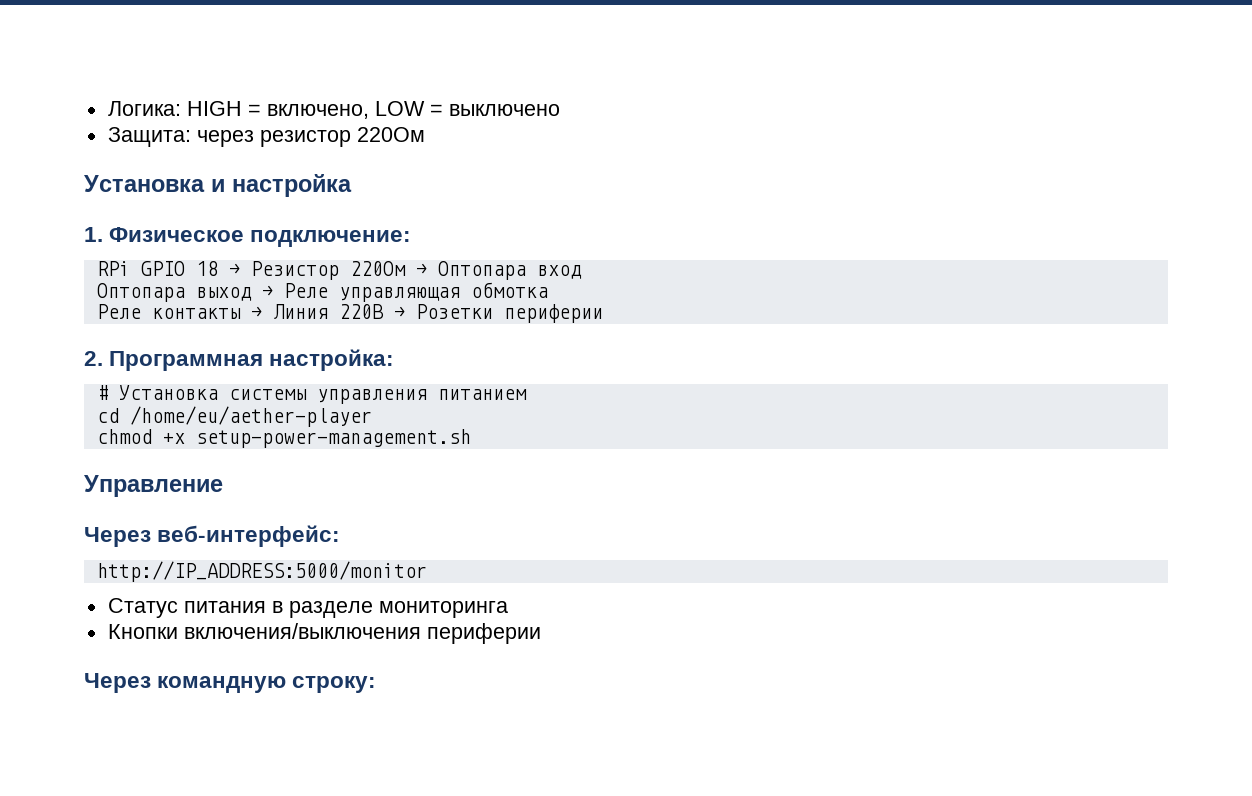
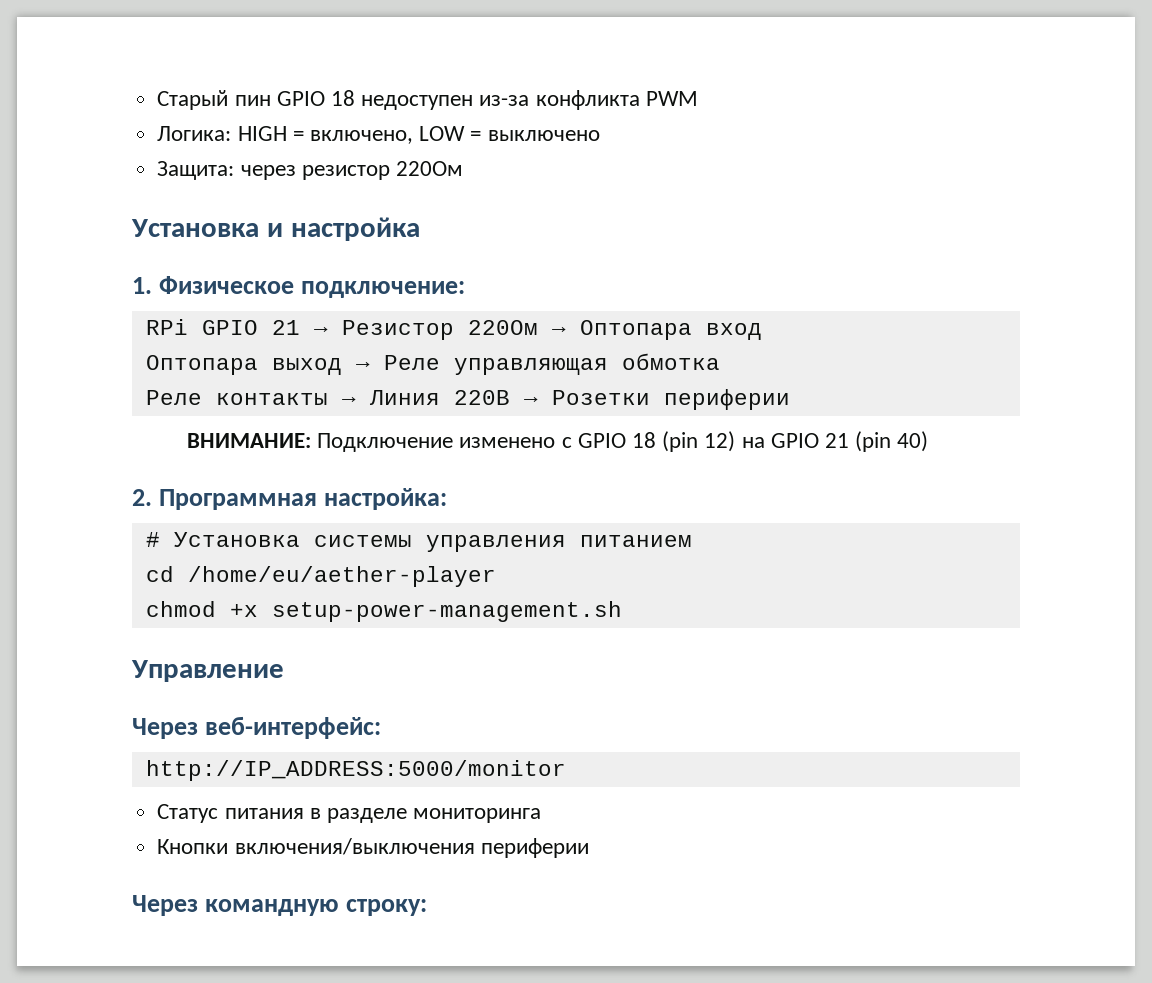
+ Старый пин GPIO 18 недоступен из-за конфликта PWM
- RPi GPIO 18 → Резистор 220Ом → Оптопара вход
+ RPi GPIO 21 → Резистор 220Ом → Оптопара вход
+ ВНИМАНИЕ: Подключение изменено с GPIO 18 (pin 12) на GPIO 21 (pin 40)

